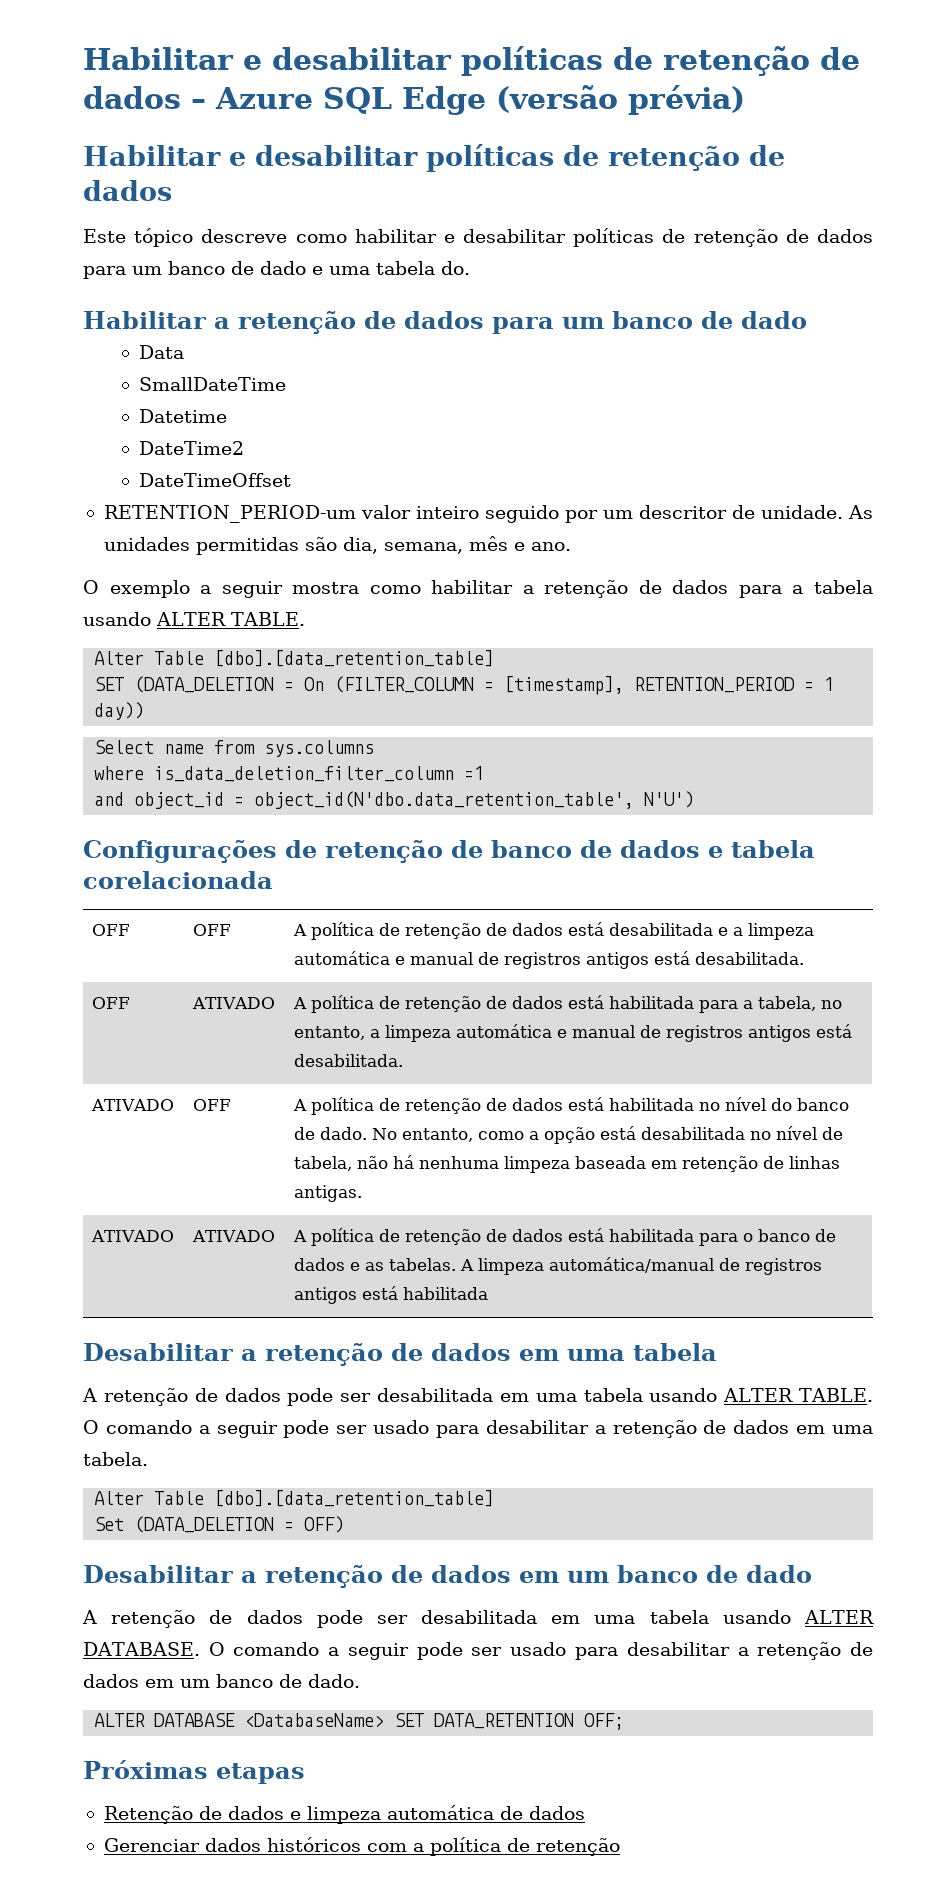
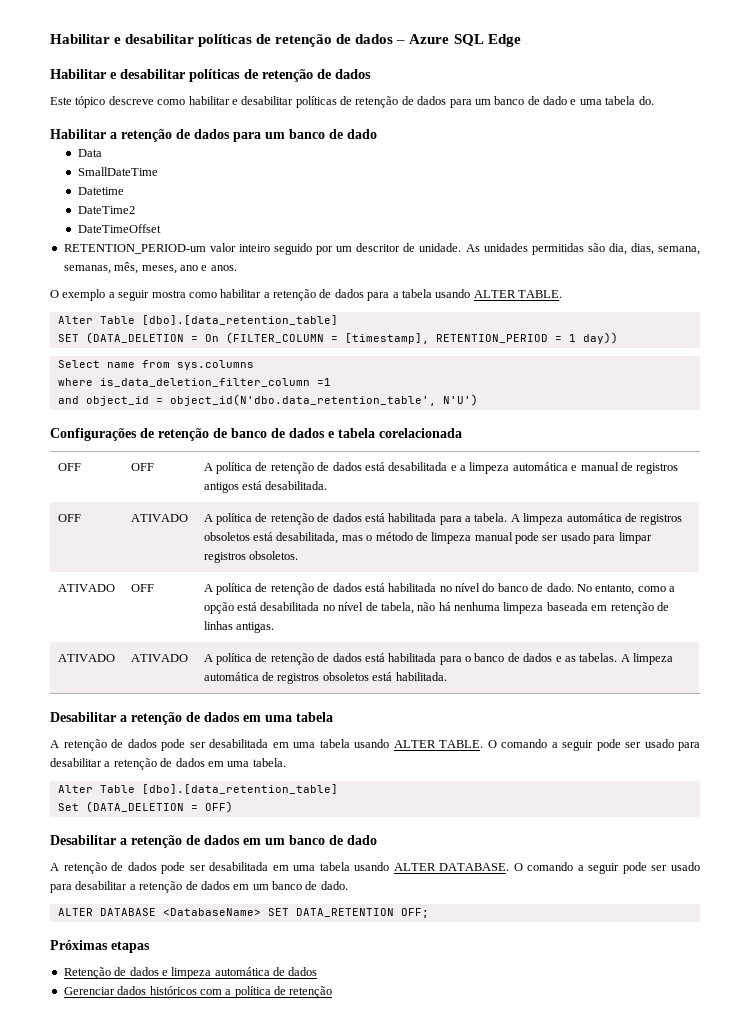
- Habilitar e desabilitar políticas de retenção de dados – Azure SQL Edge (versão prévia)
+ Habilitar e desabilitar políticas de retenção de dados – Azure SQL Edge
- As unidades permitidas são dia, semana, mês e ano.
+ As unidades permitidas são dia, dias, semana, semanas, mês, meses, ano e anos.
- OFF | ATIVADO | A política de retenção de dados está habilitada para a tabela, no entanto, a limpeza automática e manual de registros antigos está desabilitada.
+ OFF | ATIVADO | A política de retenção de dados está habilitada para a tabela. A limpeza automática de registros obsoletos está desabilitada, mas o método de limpeza manual pode ser usado para limpar registros obsoletos.
- ATIVADO | ATIVADO | A política de retenção de dados está habilitada para o banco de dados e as tabelas. A limpeza automática/manual de registros antigos está habilitada
+ ATIVADO | ATIVADO | A política de retenção de dados está habilitada para o banco de dados e as tabelas. A limpeza automática de registros obsoletos está habilitada.

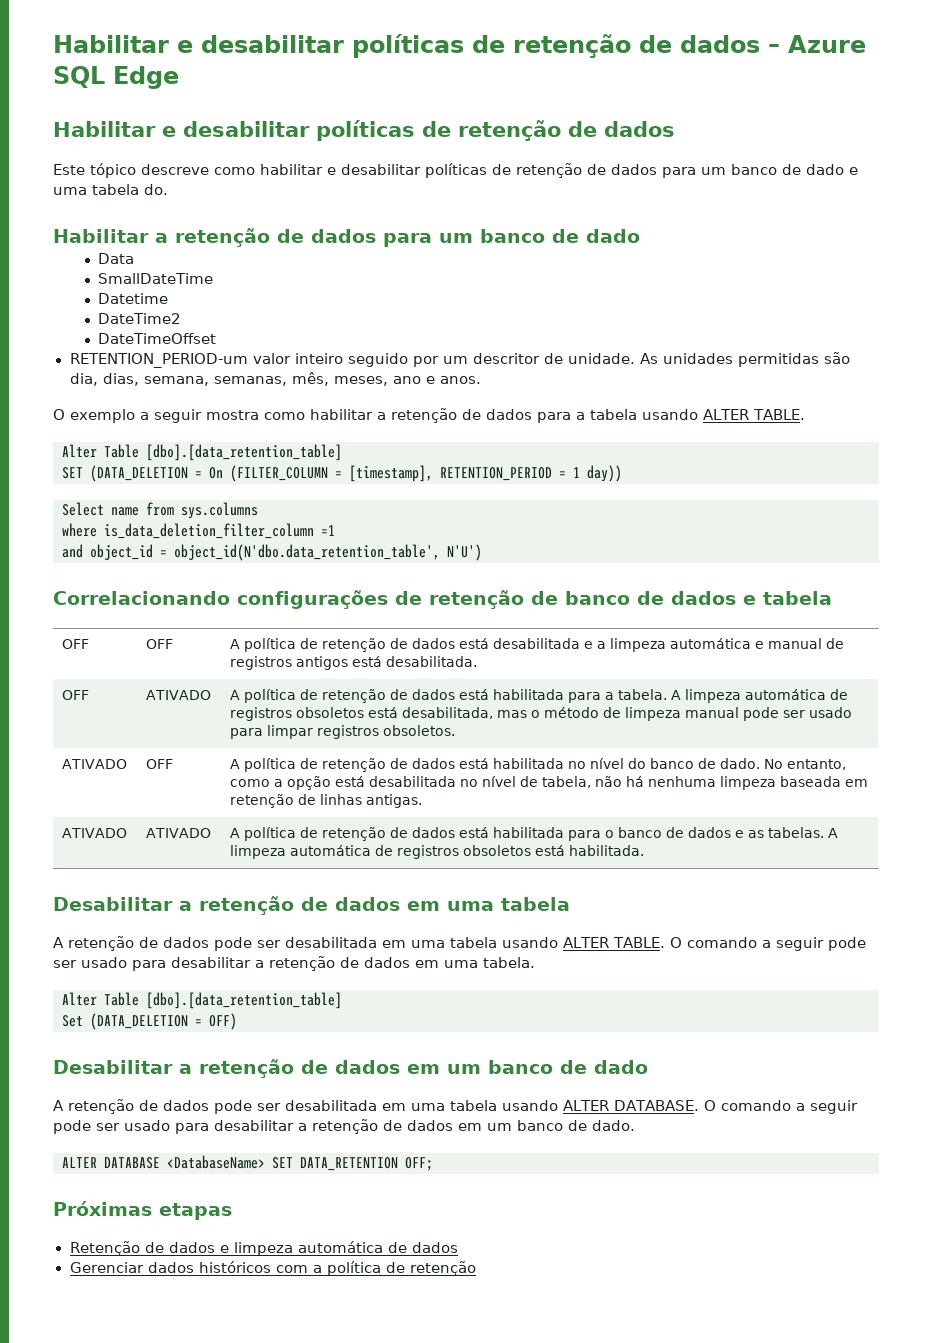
- Configurações de retenção de banco de dados e tabela corelacionada
+ Correlacionando configurações de retenção de banco de dados e tabela

